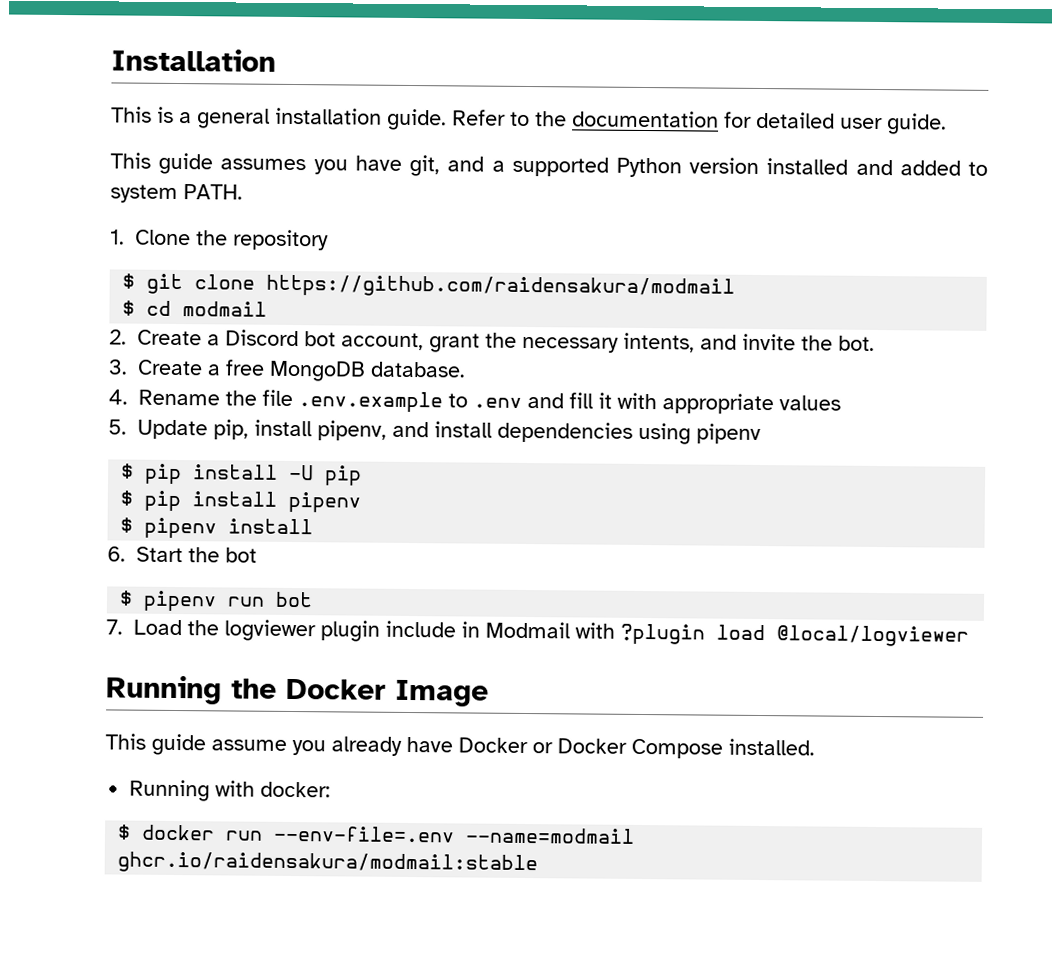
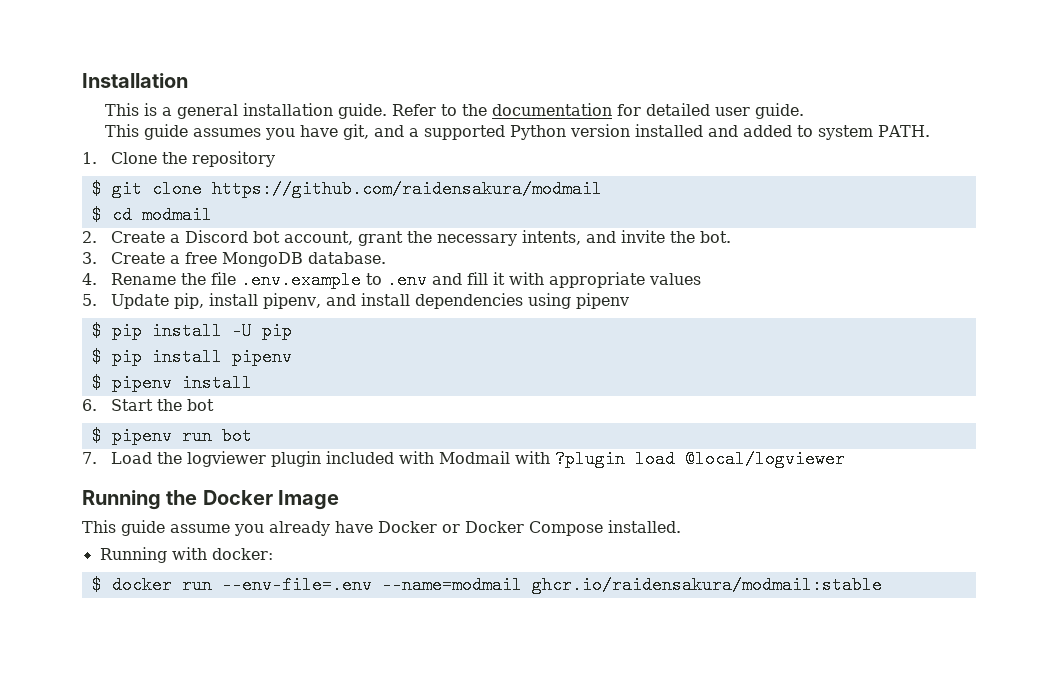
- 7. Load the logviewer plugin include in Modmail with ?plugin load @local/logviewer
+ 7. Load the logviewer plugin included with Modmail with ?plugin load @local/logviewer

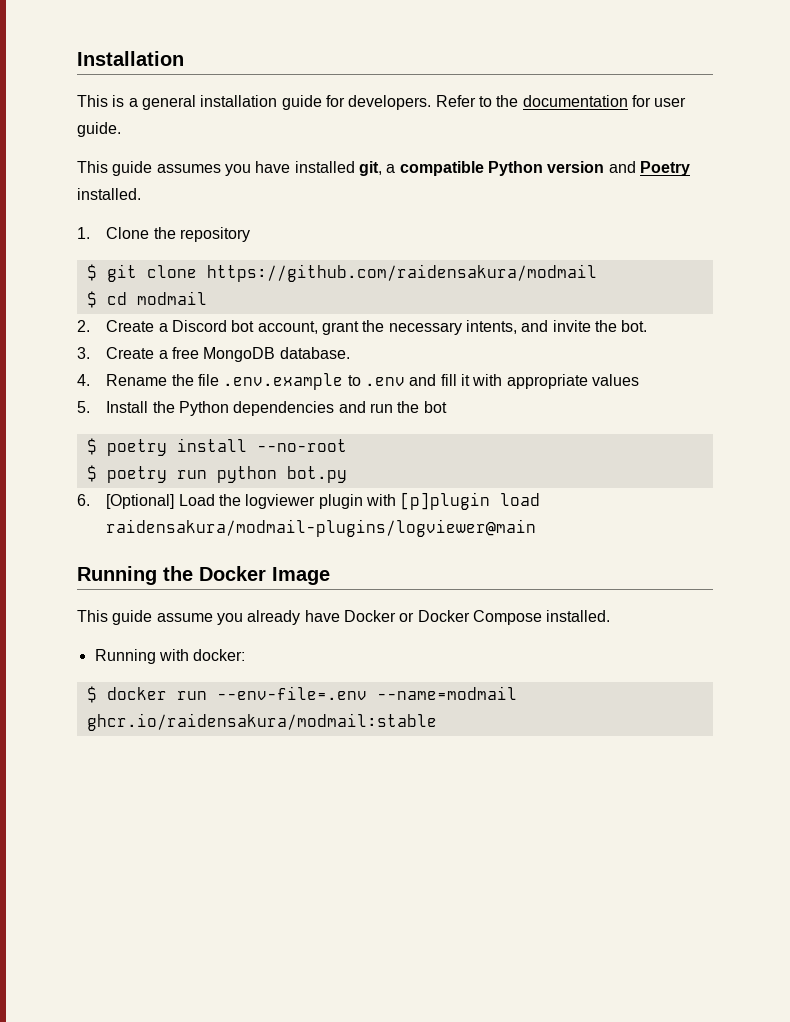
- This is a general installation guide.
+ This is a general installation guide for developers.
- Refer to the documentation for detailed user guide.
+ Refer to the documentation for user guide.
- This guide assumes you have git, and a supported Python version installed and added to system PATH.
+ This guide assumes you have installed git, a compatible Python version and Poetry installed.
- 5. Update pip, install pipenv, and install dependencies using pipenv
- $ pip install -U pip
- $ pip install pipenv
- $ pipenv install
- 6. Start the bot
- $ pipenv run bot
- 7. Load the logviewer plugin included with Modmail with ?plugin load @local/logviewer
+ 5. Install the Python dependencies and run the bot
+ $ poetry install --no-root
+ $ poetry run python bot.py
+ 6. [Optional] Load the logviewer plugin with [p]plugin load raidensakura/modmail-plugins/logviewer@main

